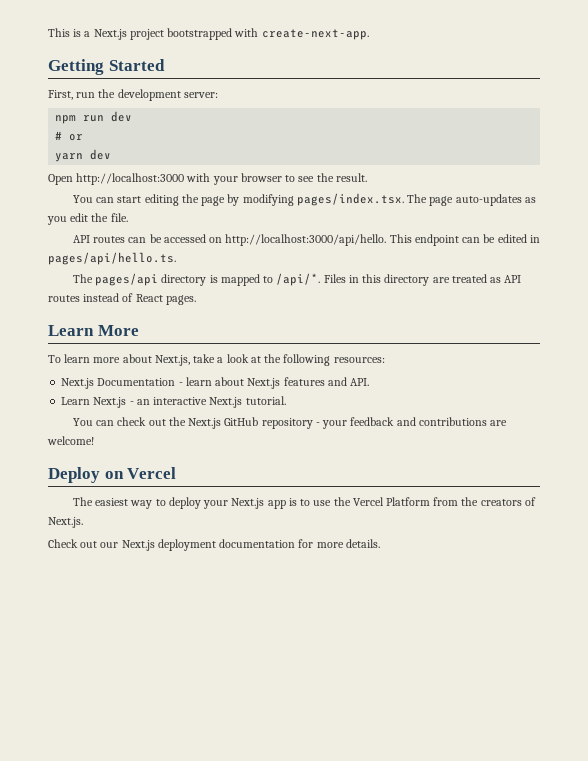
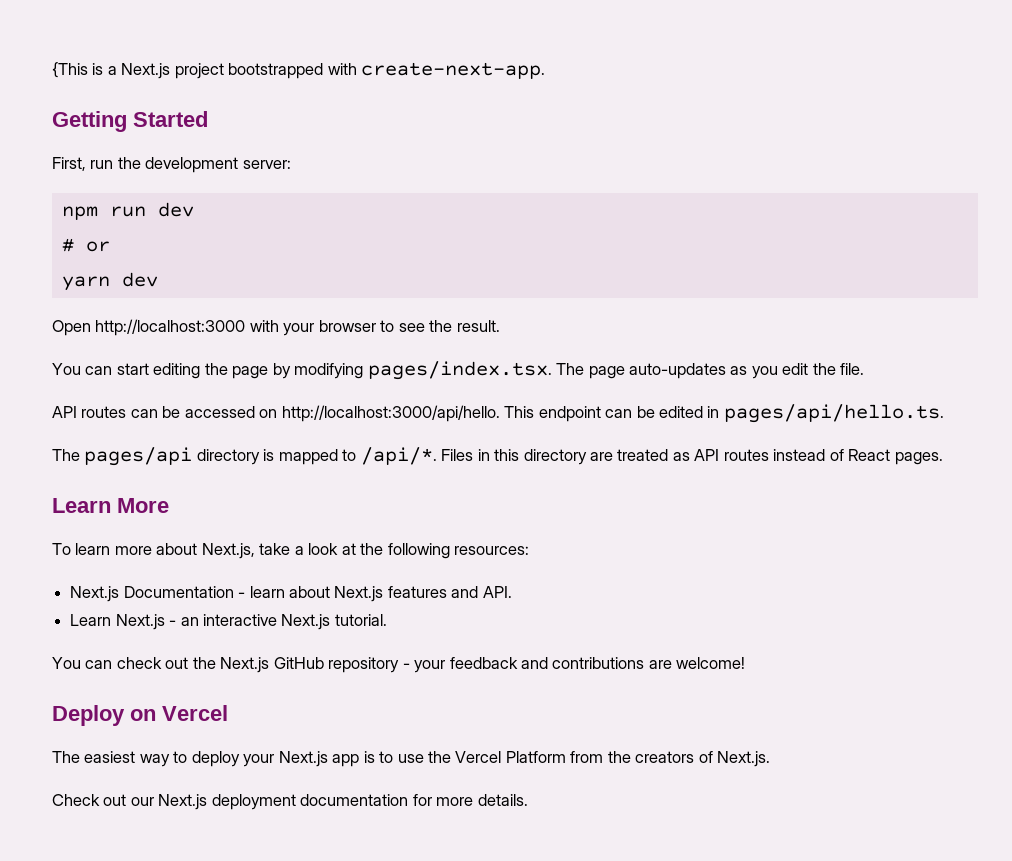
- This is a Next.js project bootstrapped with create-next-app.
+ {This is a Next.js project bootstrapped with create-next-app.

